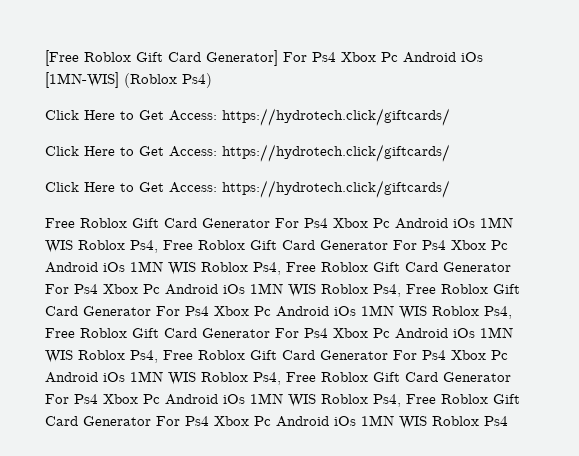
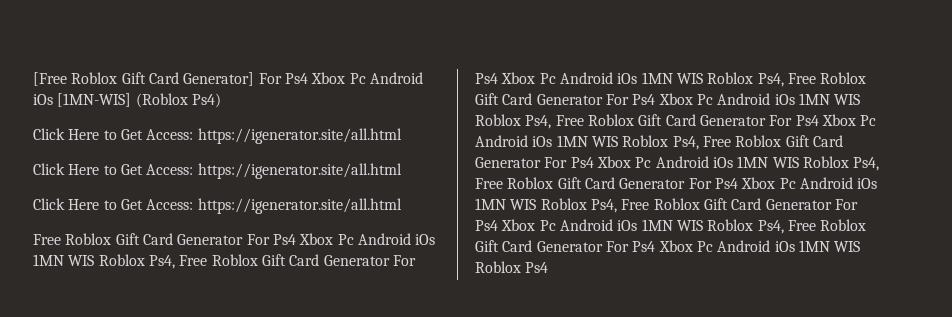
  [Free Roblox Gift Card Generator] For Ps4 Xbox Pc Android iOs [1MN-WIS] (Roblox Ps4)
- Click Here to Get Access: https://hydrotech.click/giftcards/
- Click Here to Get Access: https://hydrotech.click/giftcards/
- Click Here to Get Access: https://hydrotech.click/giftcards/
+ Click Here to Get Access: https://igenerator.site/all.html
+ Click Here to Get Access: https://igenerator.site/all.html
+ Click Here to Get Access: https://igenerator.site/all.html

